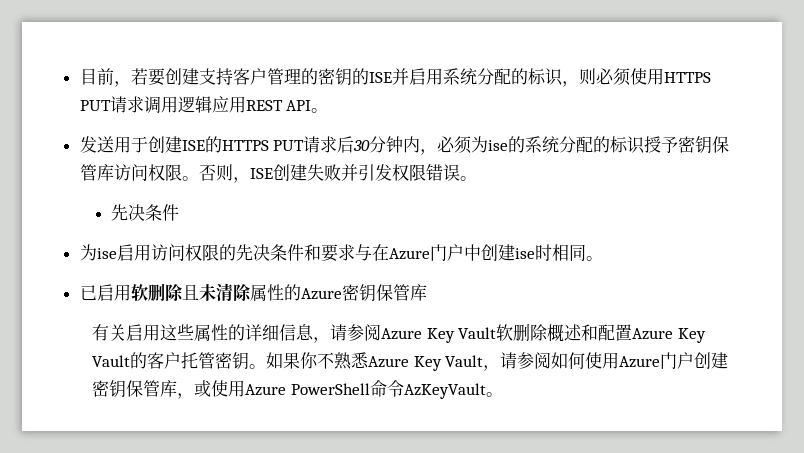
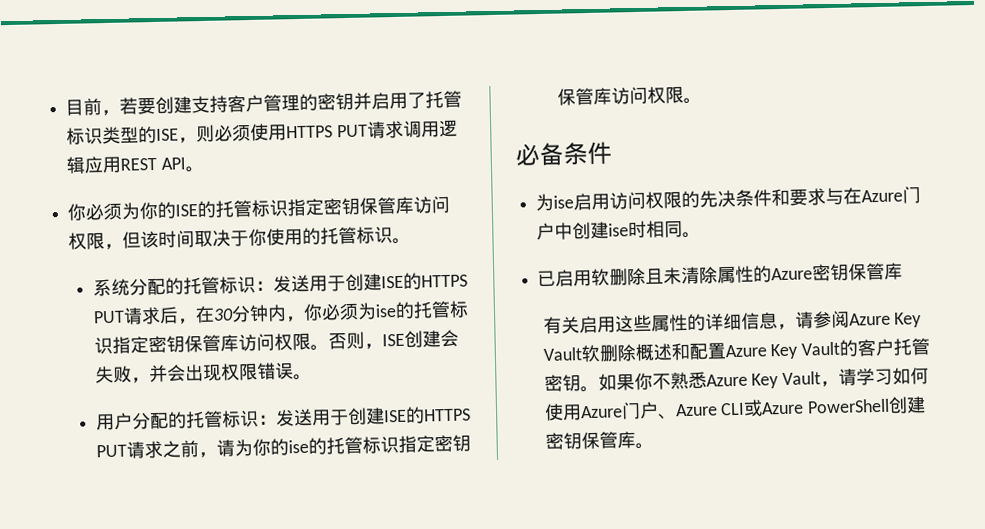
- 目前，若要创建支持客户管理的密钥的ISE并启用系统分配的标识，则必须使用HTTPS PUT请求调用逻辑应用REST API。
+ 目前，若要创建支持客户管理的密钥并启用了托管标识类型的ISE，则必须使用HTTPS PUT请求调用逻辑应用REST API。
- 发送用于创建ISE的HTTPS PUT请求后30分钟内，必须为ise的系统分配的标识授予密钥保管库访问权限。
+ 你必须为你的ISE的托管标识指定密钥保管库访问权限，但该时间取决于你使用的托管标识。
+ 系统分配的托管标识：发送用于创建ISE的HTTPS PUT请求后，在30分钟内，你必须为ise的托管标识指定密钥保管库访问权限。
- 否则，ISE创建失败并引发权限错误。
- 先决条件
+ 否则，ISE创建会失败，并会出现权限错误。
+ 用户分配的托管标识：发送用于创建ISE的HTTPS PUT请求之前，请为你的ise的托管标识指定密钥保管库访问权限。
+ 必备条件
- 如果你不熟悉Azure Key Vault，请参阅如何使用Azure门户创建密钥保管库，或使用Azure PowerShell命令AzKeyVault。
+ 如果你不熟悉Azure Key Vault，请学习如何使用Azure门户、Azure CLI或Azure PowerShell创建密钥保管库。

